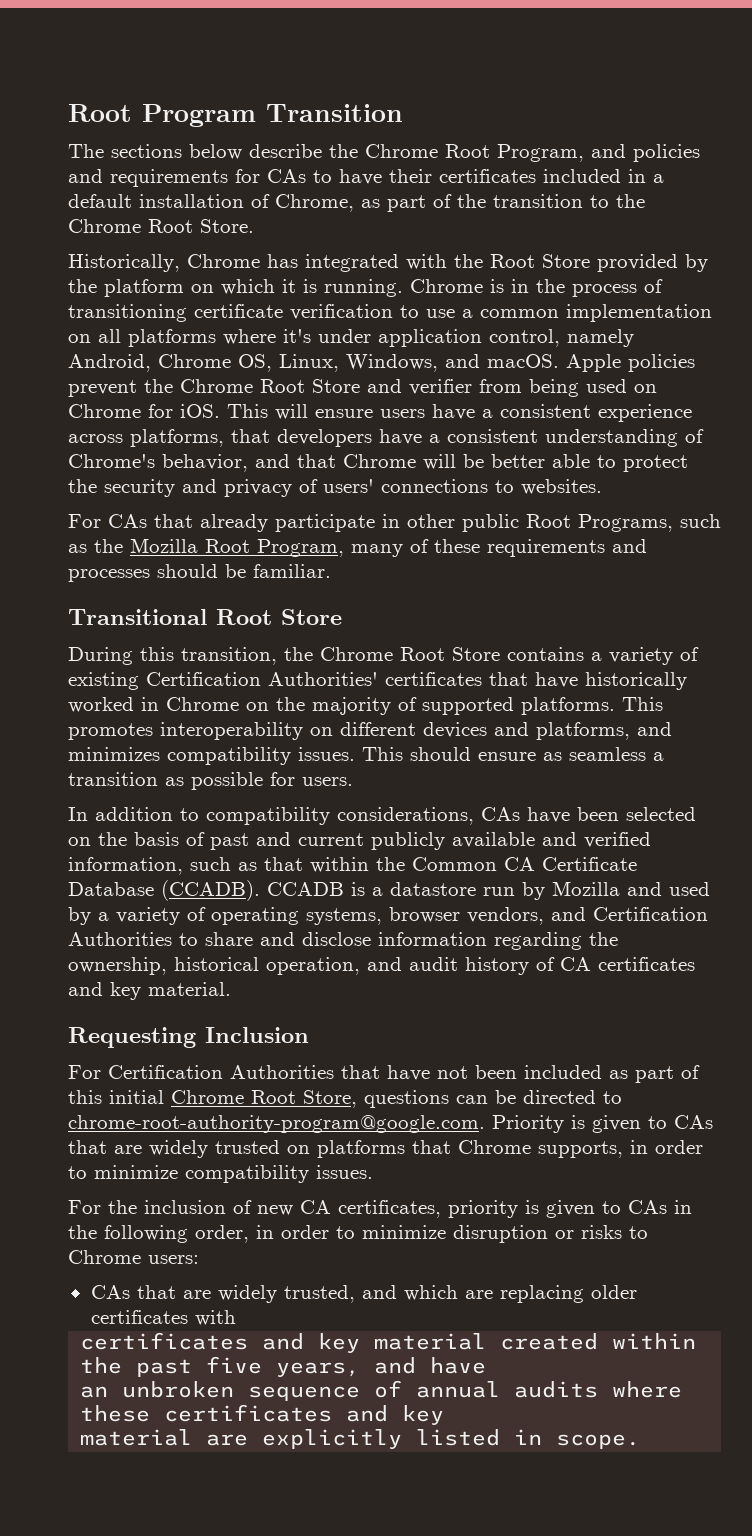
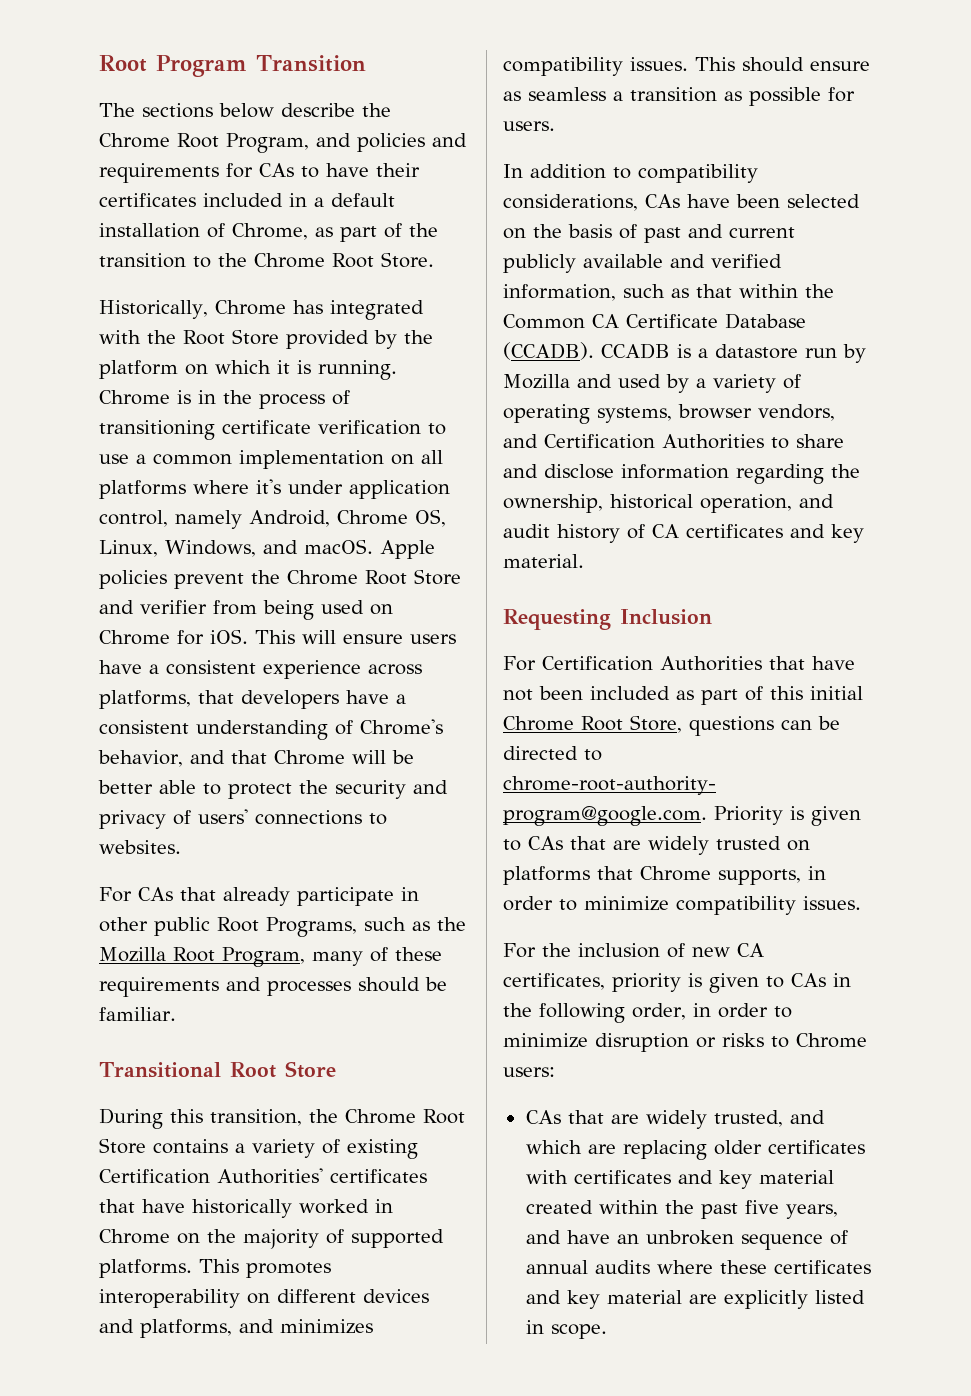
- CAs that are widely trusted, and which are replacing older certificates with
- certificates and key material created within the past five years, and have
- an unbroken sequence of annual audits where these certificates and key
- material are explicitly listed in scope.
+ CAs that are widely trusted, and which are replacing older certificates with certificates and key material created within the past five years, and have an unbroken sequence of annual audits where these certificates and key material are explicitly listed in scope.

